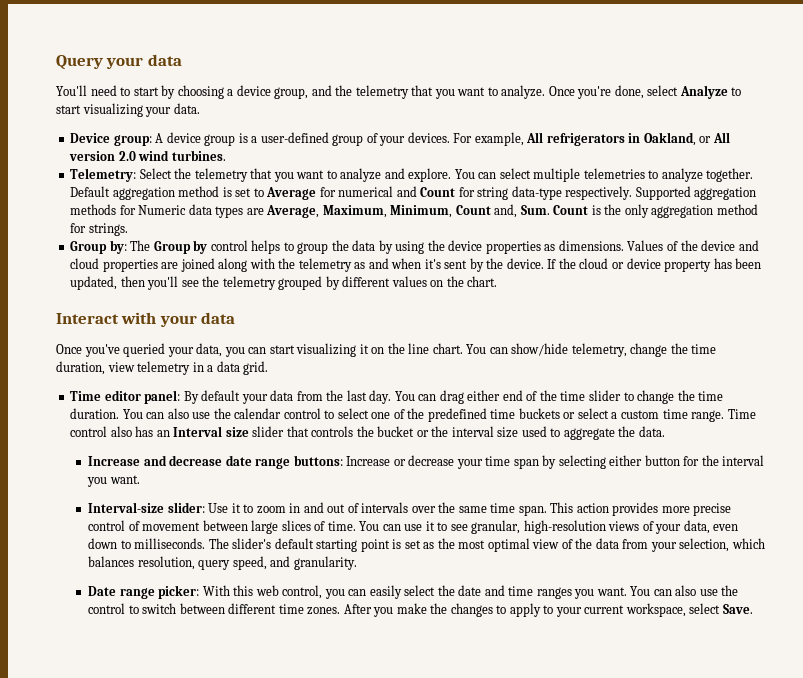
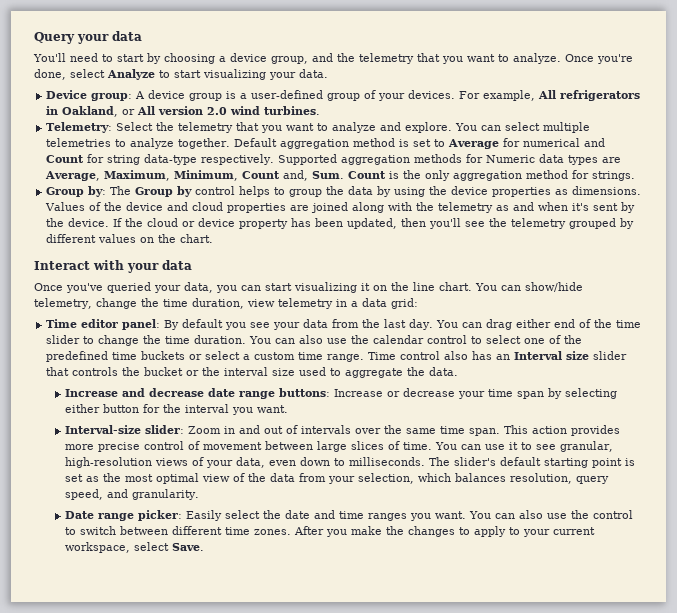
- You can show/hide telemetry, change the time duration, view telemetry in a data grid.
+ You can show/hide telemetry, change the time duration, view telemetry in a data grid:
- Time editor panel: By default your data from the last day.
+ Time editor panel: By default you see your data from the last day.
- Interval-size slider: Use it to zoom in and out of intervals over the same time span.
+ Interval-size slider: Zoom in and out of intervals over the same time span.
- Date range picker: With this web control, you can easily select the date and time ranges you want.
+ Date range picker: Easily select the date and time ranges you want.

